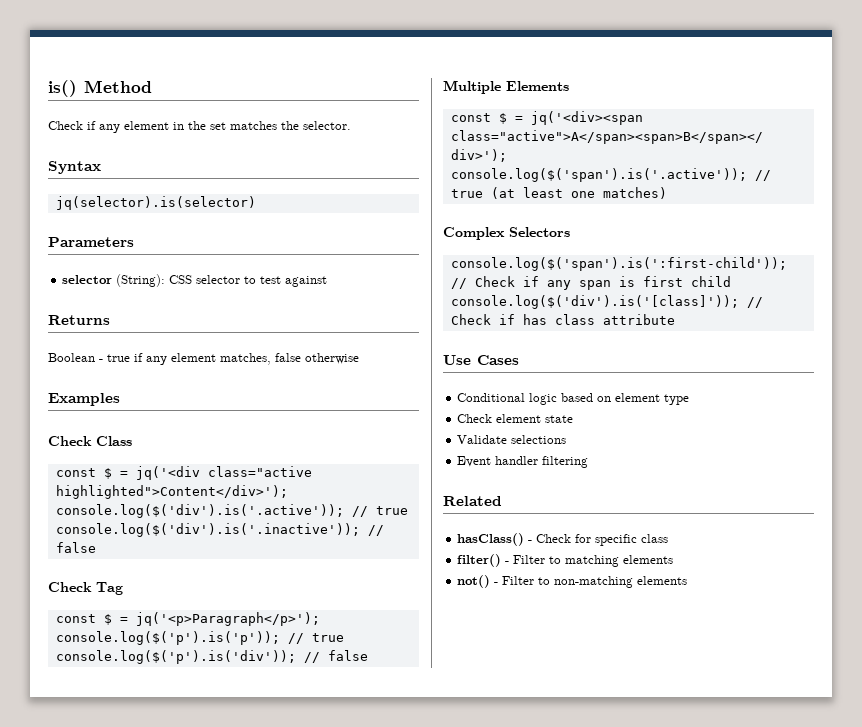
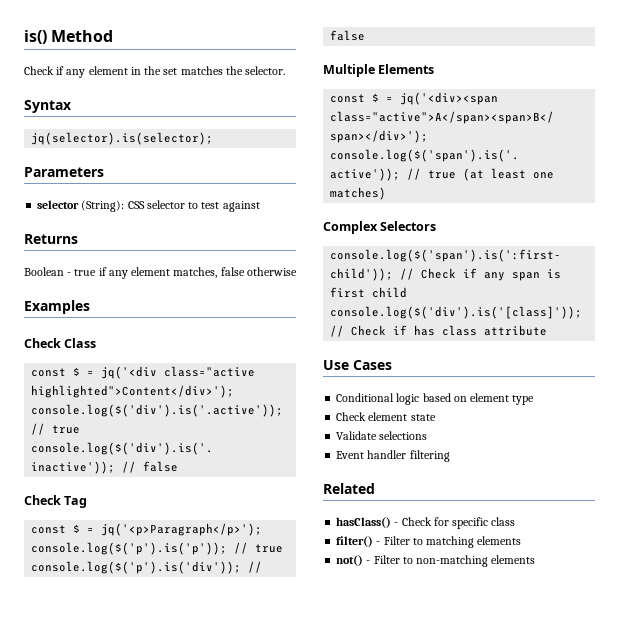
- jq(selector).is(selector)
+ jq(selector).is(selector);

